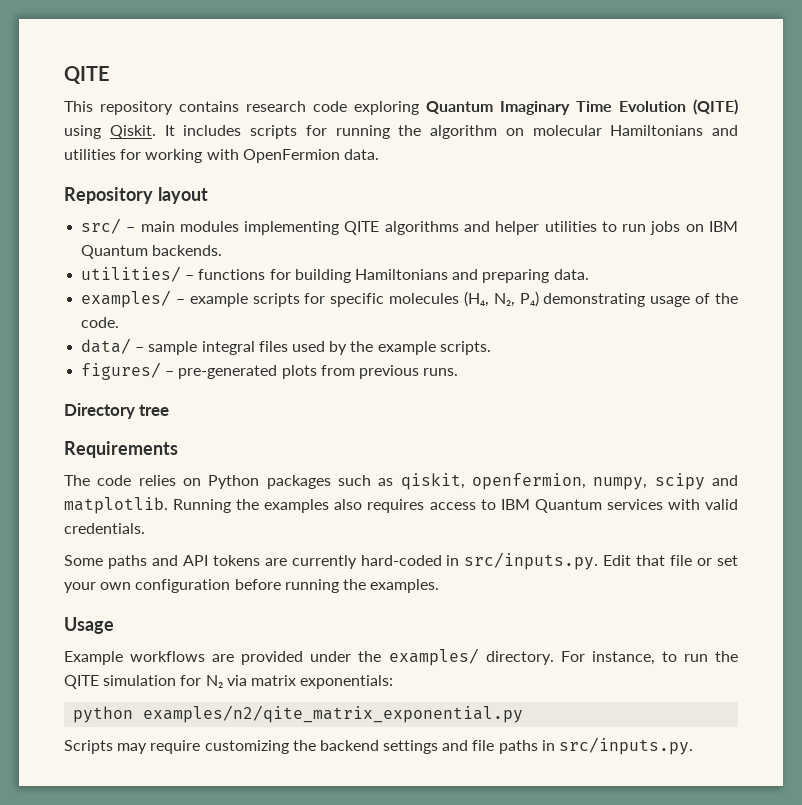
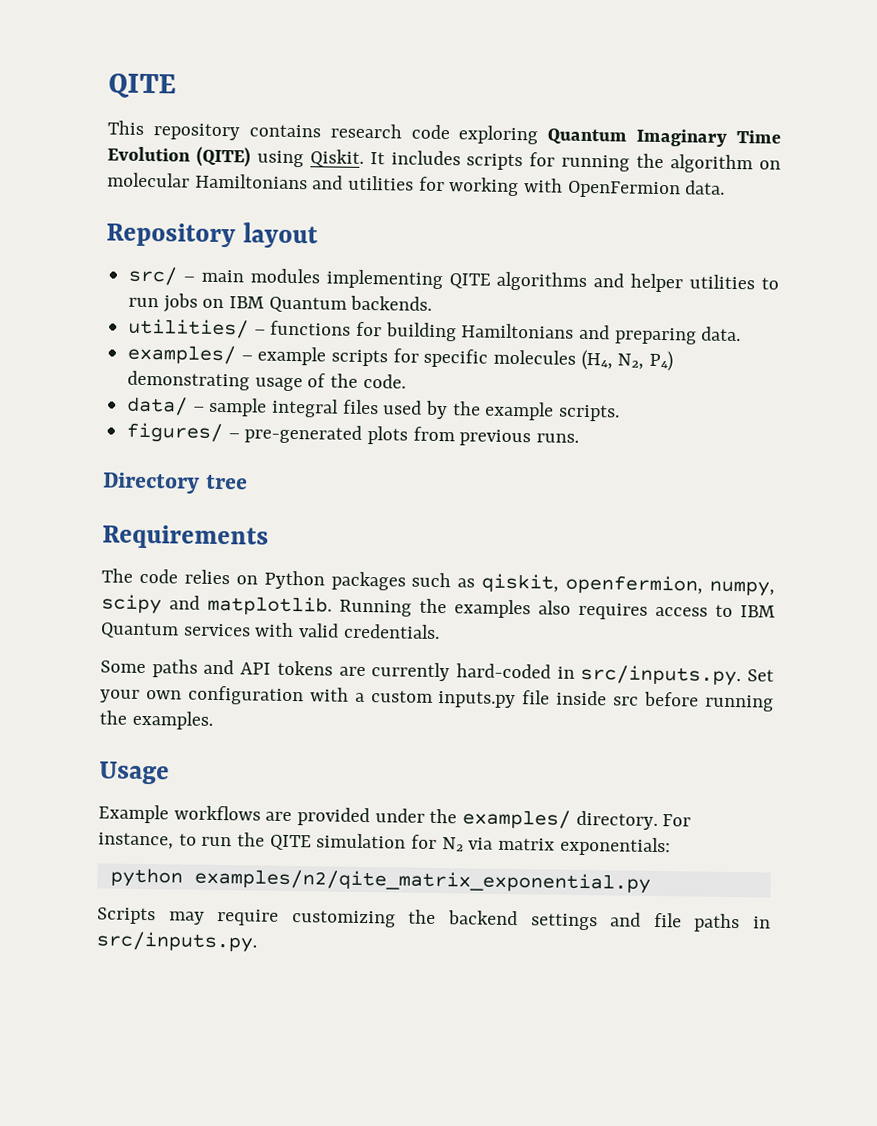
- Some paths and API tokens are currently hard-coded in src/inputs.py. Edit that file or set your own configuration before running the examples.
+ Some paths and API tokens are currently hard-coded in src/inputs.py. Set your own configuration with a custom inputs.py file inside src before running the examples.

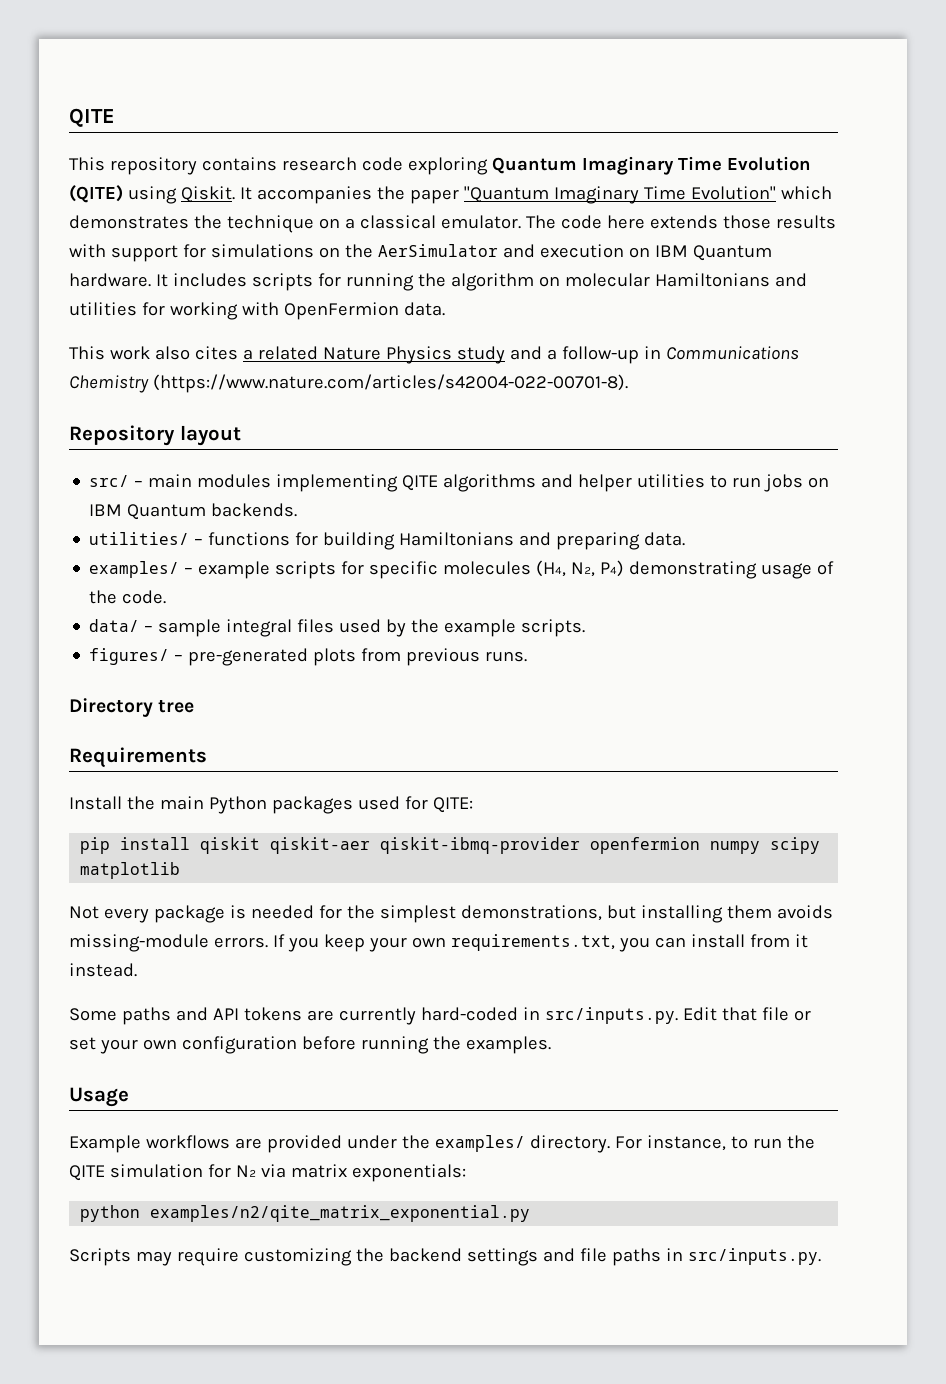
- It includes scripts for running the algorithm on molecular Hamiltonians and utilities for working with OpenFermion data.
+ It accompanies the paper "Quantum Imaginary Time Evolution" which demonstrates the technique on a classical emulator. The code here extends those results with support for simulations on the AerSimulator and execution on IBM Quantum hardware. It includes scripts for running the algorithm on molecular Hamiltonians and utilities for working with OpenFermion data.
+ This work also cites a related Nature Physics study and a follow-up in Communications Chemistry (https://www.nature.com/articles/s42004-022-00701-8).
- The code relies on Python packages such as qiskit, openfermion, numpy, scipy and matplotlib. Running the examples also requires access to IBM Quantum services with valid credentials.
+ Install the main Python packages used for QITE:
+ pip install qiskit qiskit-aer qiskit-ibmq-provider openfermion numpy scipy matplotlib
+ Not every package is needed for the simplest demonstrations, but installing them avoids missing-module errors. If you keep your own requirements.txt, you can install from it instead.
- Some paths and API tokens are currently hard-coded in src/inputs.py. Set your own configuration with a custom inputs.py file inside src before running the examples.
+ Some paths and API tokens are currently hard-coded in src/inputs.py. Edit that file or set your own configuration before running the examples.

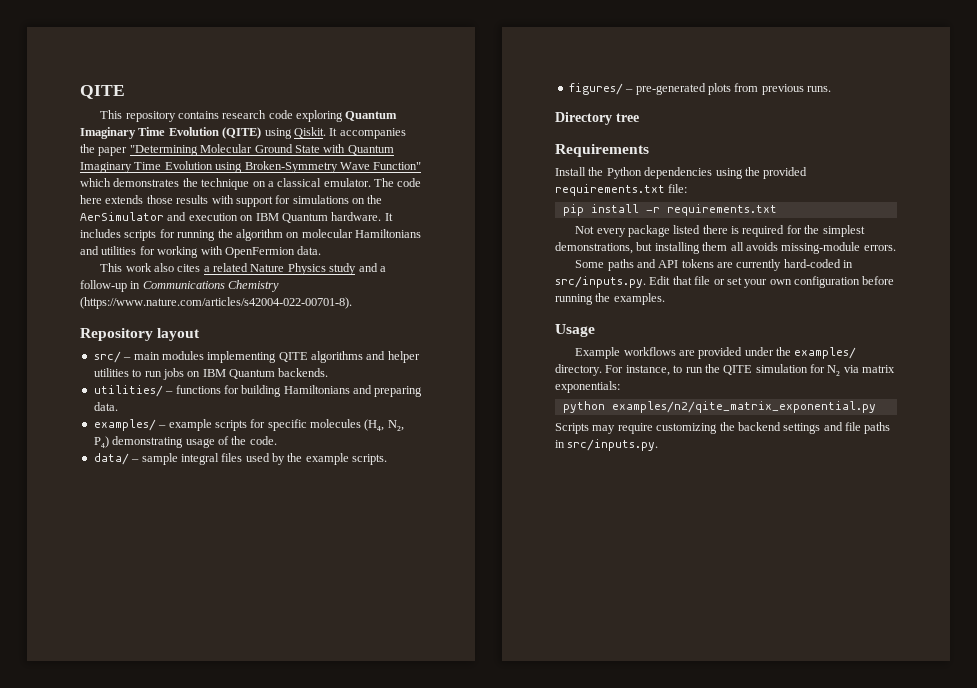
- It accompanies the paper "Quantum Imaginary Time Evolution" which demonstrates the technique on a classical emulator.
+ It accompanies the paper "Determining Molecular Ground State with Quantum Imaginary Time Evolution using Broken-Symmetry Wave Function" which demonstrates the technique on a classical emulator.
- Install the main Python packages used for QITE:
- pip install qiskit qiskit-aer qiskit-ibmq-provider openfermion numpy scipy matplotlib
+ Install the Python dependencies using the provided requirements.txt file:
+ pip install -r requirements.txt
- Not every package is needed for the simplest demonstrations, but installing them avoids missing-module errors. If you keep your own requirements.txt, you can install from it instead.
+ Not every package listed there is required for the simplest demonstrations, but installing them all avoids missing-module errors.

